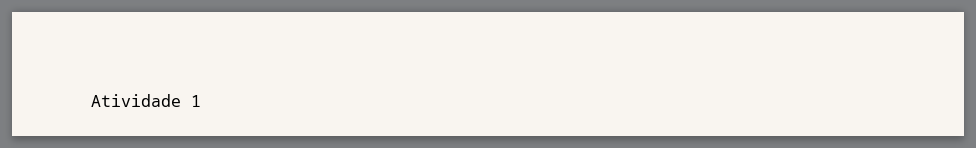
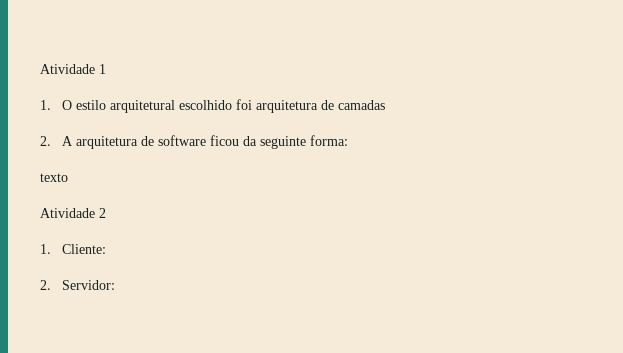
+ 1. O estilo arquitetural escolhido foi arquitetura de camadas
+ 2. A arquitetura de software ficou da seguinte forma:
+ texto
+ Atividade 2
+ 1. Cliente:
+ 2. Servidor:

